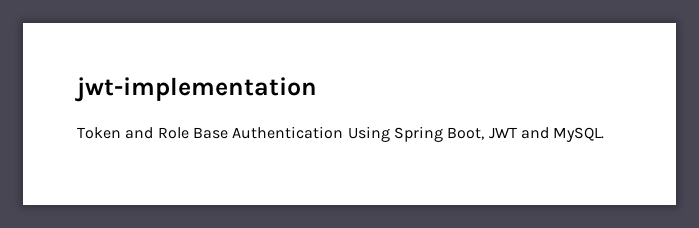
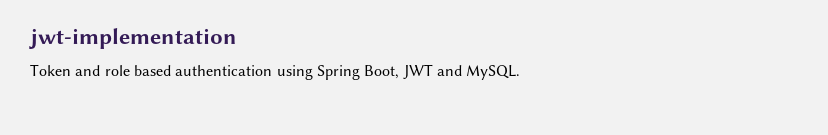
- Token and Role Base Authentication Using Spring Boot, JWT and MySQL.
+ Token and role based authentication using Spring Boot, JWT and MySQL.

